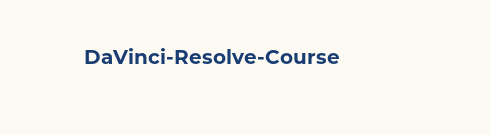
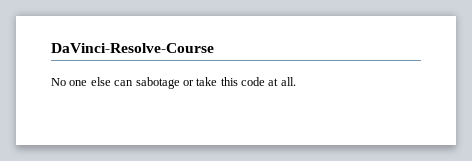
+ No one else can sabotage or take this code at all.

